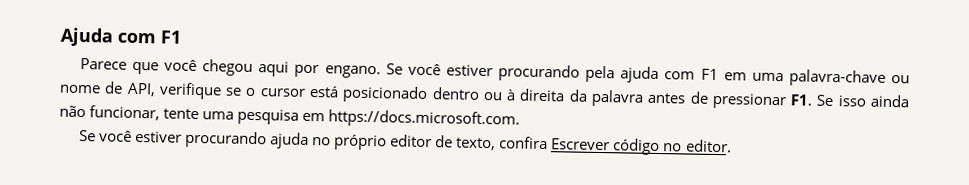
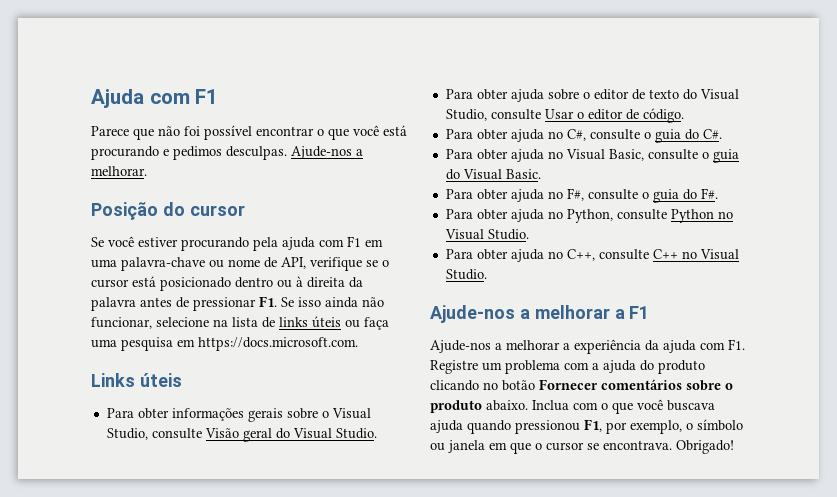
- Parece que você chegou aqui por engano. Se você estiver procurando pela ajuda com F1 em uma palavra-chave ou nome de API, verifique se o cursor está posicionado dentro ou à direita da palavra antes de pressionar F1. Se isso ainda não funcionar, tente uma pesquisa em https://docs.microsoft.com.
- Se você estiver procurando ajuda no próprio editor de texto, confira Escrever código no editor.
+ Parece que não foi possível encontrar o que você está procurando e pedimos desculpas. Ajude-nos a melhorar.
+ Posição do cursor
+ Se você estiver procurando pela ajuda com F1 em uma palavra-chave ou nome de API, verifique se o cursor está posicionado dentro ou à direita da palavra antes de pressionar F1. Se isso ainda não funcionar, selecione na lista de links úteis ou faça uma pesquisa em https://docs.microsoft.com.
+ Links úteis
+ Para obter informações gerais sobre o Visual Studio, consulte Visão geral do Visual Studio.
+ Para obter ajuda sobre o editor de texto do Visual Studio, consulte Usar o editor de código.
+ Para obter ajuda no C#, consulte o guia do C#.
+ Para obter ajuda no Visual Basic, consulte o guia do Visual Basic.
+ Para obter ajuda no F#, consulte o guia do F#.
+ Para obter ajuda no Python, consulte Python no Visual Studio.
+ Para obter ajuda no C++, consulte C++ no Visual Studio.
+ Ajude-nos a melhorar a F1
+ Ajude-nos a melhorar a experiência da ajuda com F1. Registre um problema com a ajuda do produto clicando no botão Fornecer comentários sobre o produto abaixo. Inclua com o que você buscava ajuda quando pressionou F1, por exemplo, o símbolo ou janela em que o cursor se encontrava. Obrigado!

